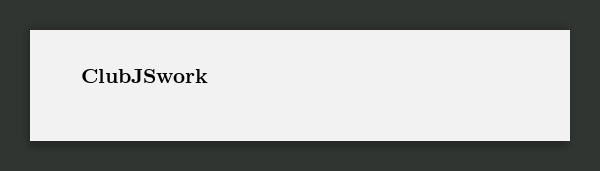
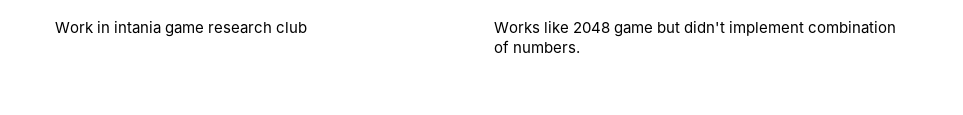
- ClubJSwork
+ Work in intania game research club
+ Works like 2048 game but didn't implement combination of numbers.

